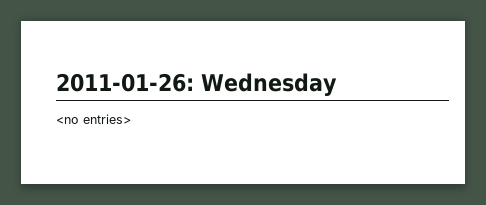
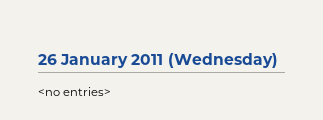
- 2011-01-26: Wednesday
+ 26 January 2011 (Wednesday)

